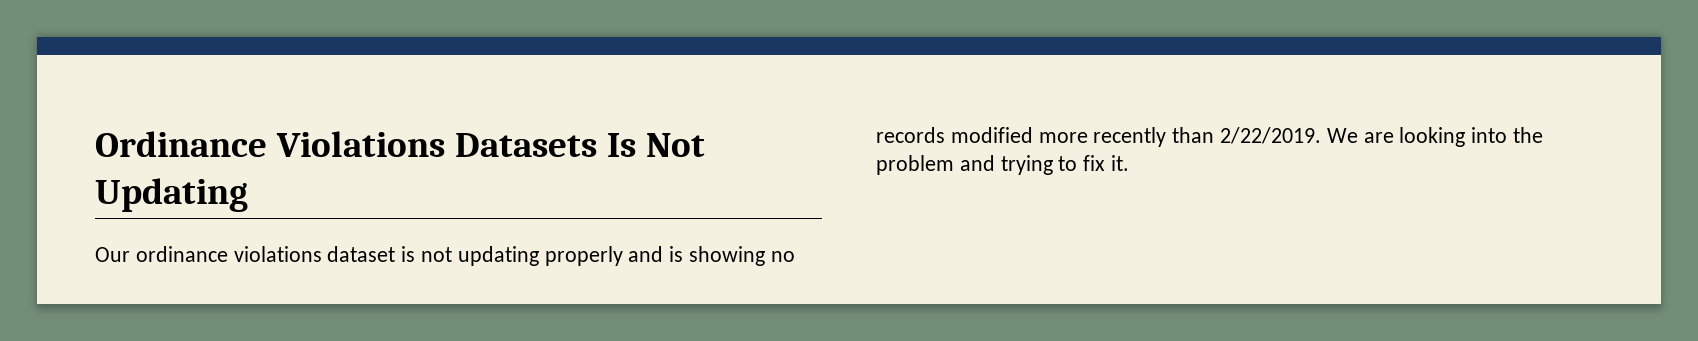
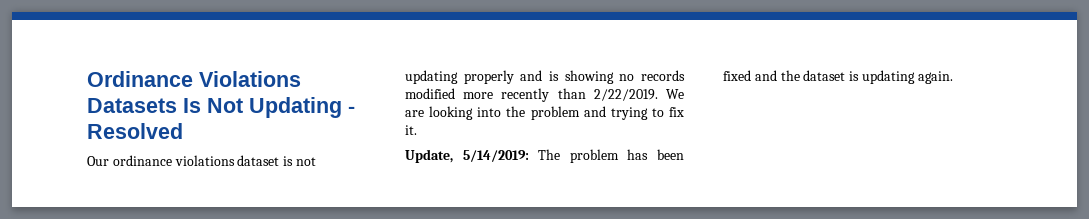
- Ordinance Violations Datasets Is Not Updating
+ Ordinance Violations Datasets Is Not Updating - Resolved
+ Update, 5/14/2019: The problem has been fixed and the dataset is updating again.

